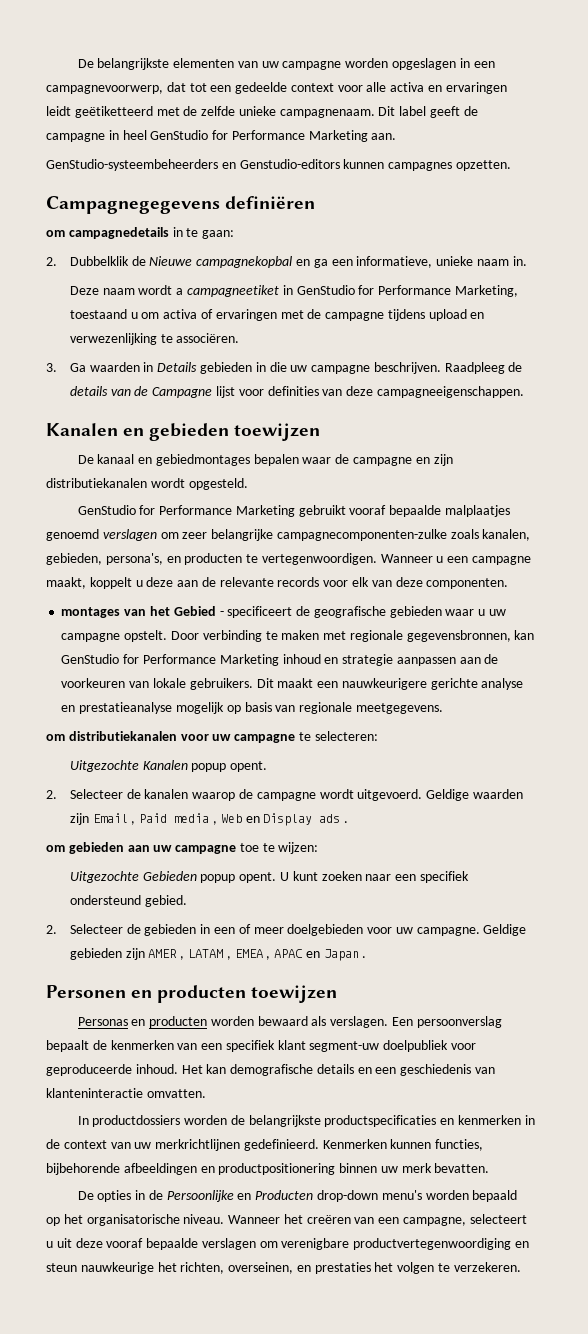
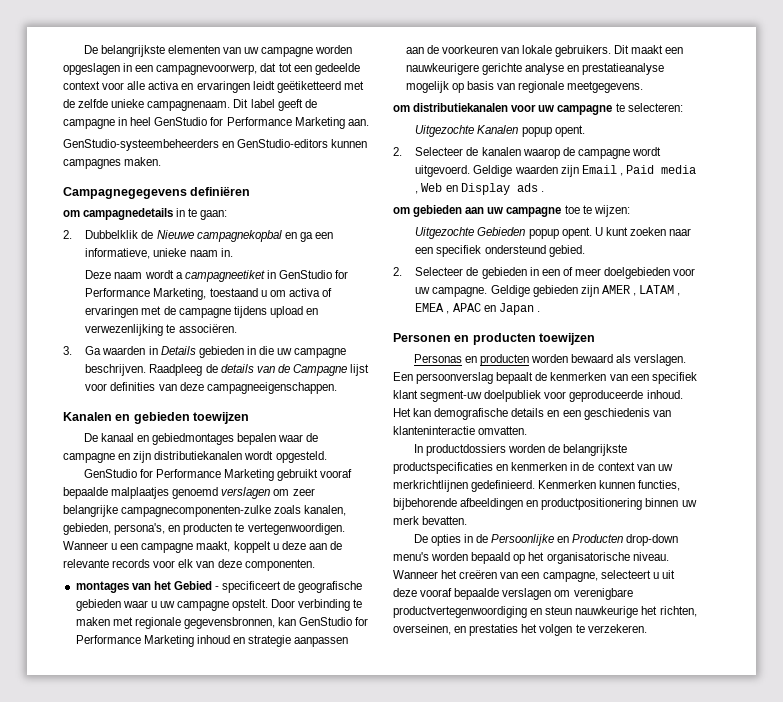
- GenStudio-systeembeheerders en Genstudio-editors kunnen campagnes opzetten.
+ GenStudio-systeembeheerders en GenStudio-editors kunnen campagnes maken.

